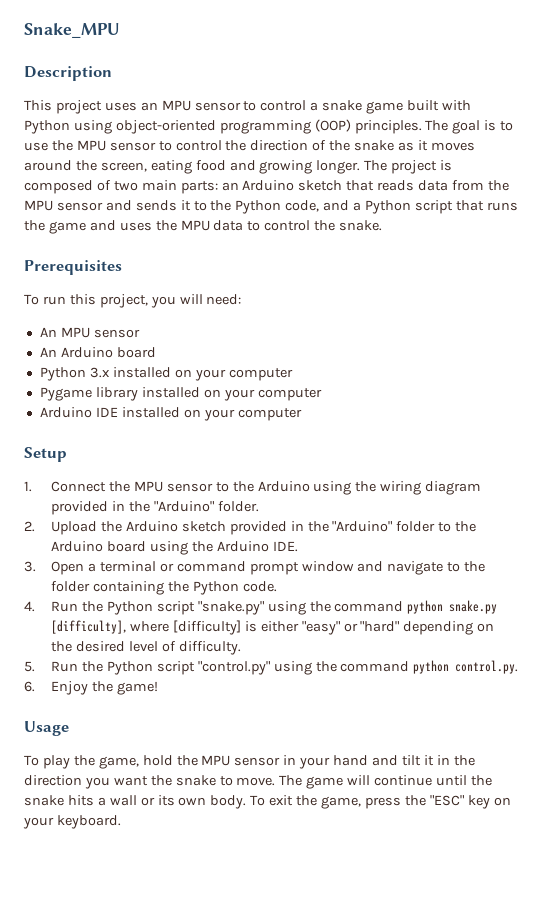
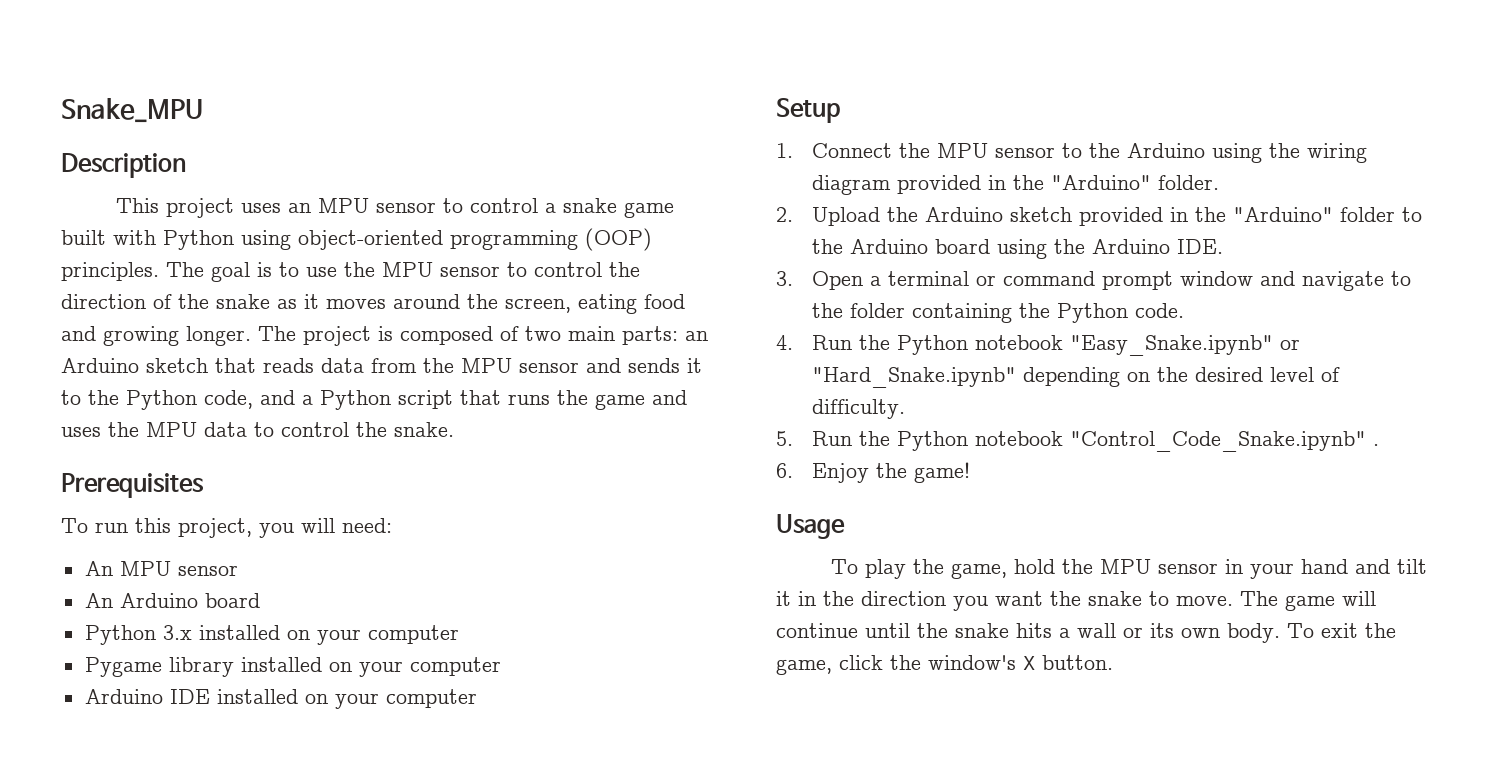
- 4. Run the Python script "snake.py" using the command python snake.py [difficulty], where [difficulty] is either "easy" or "hard" depending on the desired level of difficulty.
+ 4. Run the Python notebook "Easy_Snake.ipynb" or "Hard_Snake.ipynb" depending on the desired level of difficulty.
- 5. Run the Python script "control.py" using the command python control.py.
+ 5. Run the Python notebook "Control_Code_Snake.ipynb" .
- To exit the game, press the "ESC" key on your keyboard.
+ To exit the game, click the window's X button.

